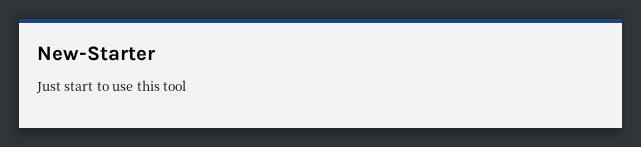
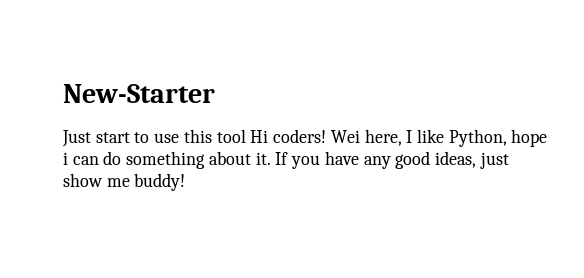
- Just start to use this tool
+ Just start to use this tool Hi coders! Wei here, I like Python, hope i can do something about it. If you have any good ideas, just show me buddy!

